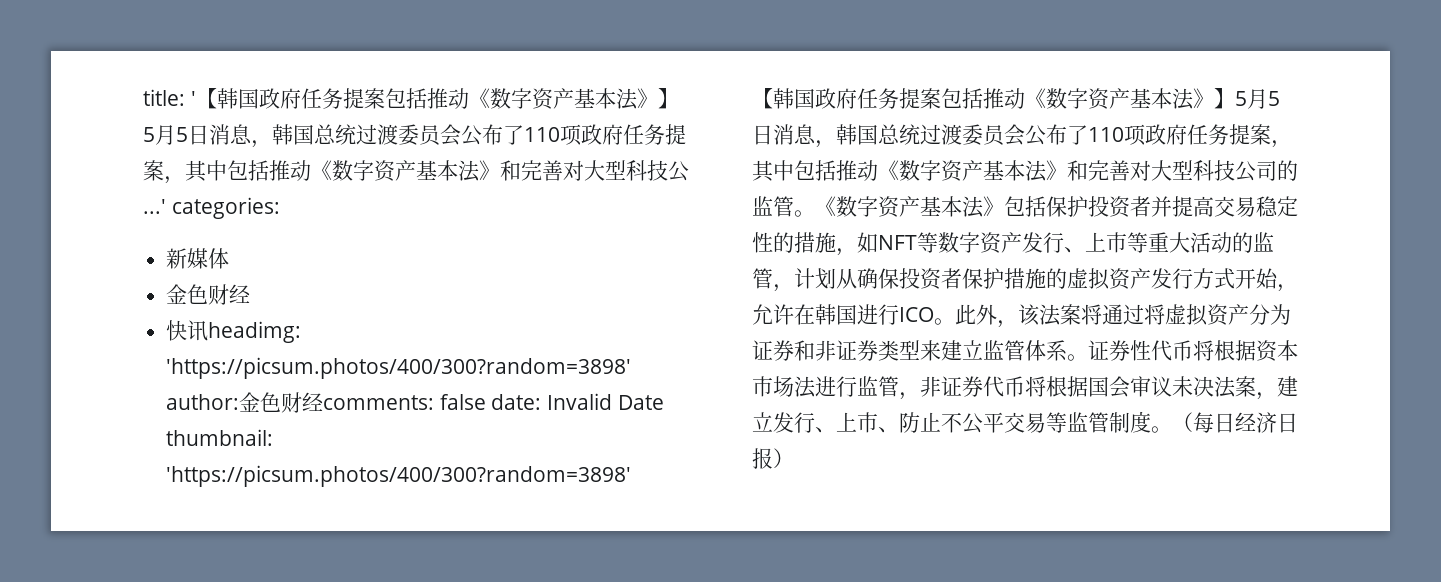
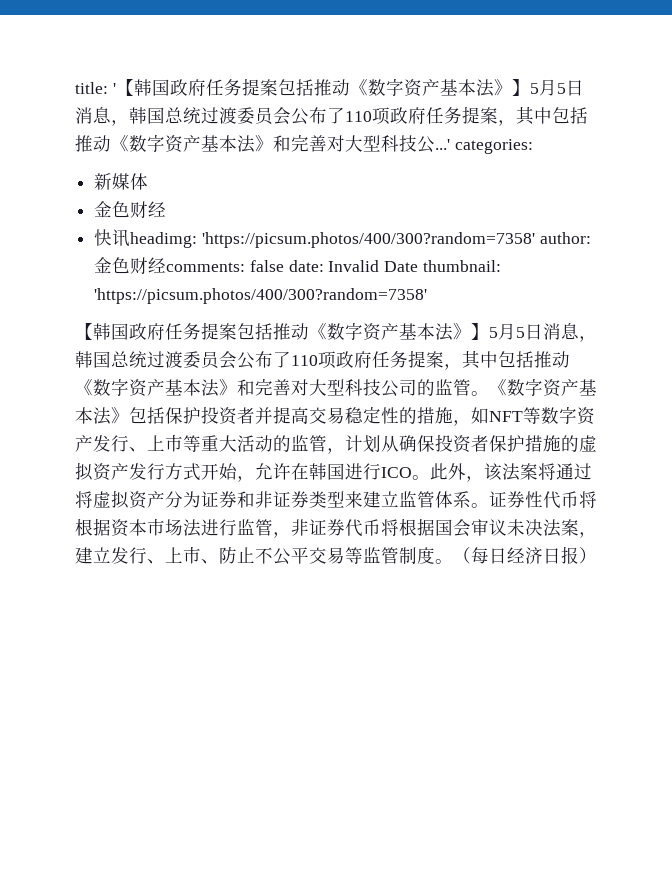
- 快讯headimg: 'https://picsum.photos/400/300?random=3898' author:金色财经comments: false date: Invalid Date thumbnail: 'https://picsum.photos/400/300?random=3898'
+ 快讯headimg: 'https://picsum.photos/400/300?random=7358' author:金色财经comments: false date: Invalid Date thumbnail: 'https://picsum.photos/400/300?random=7358'

